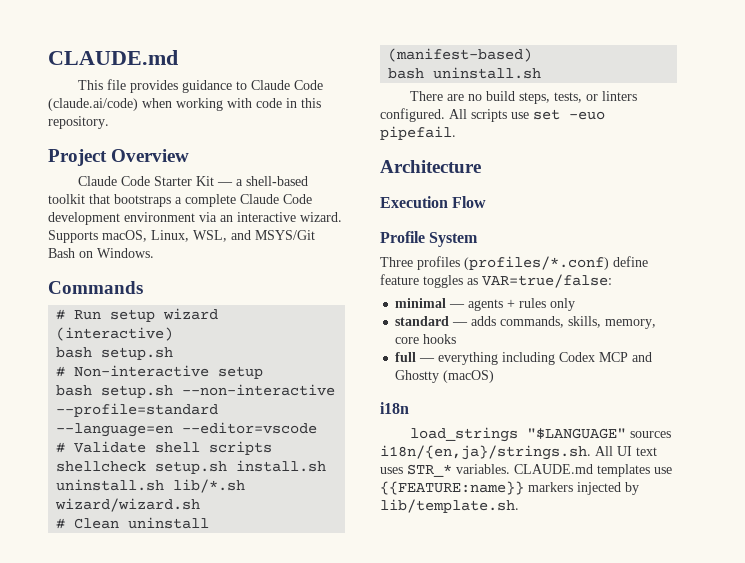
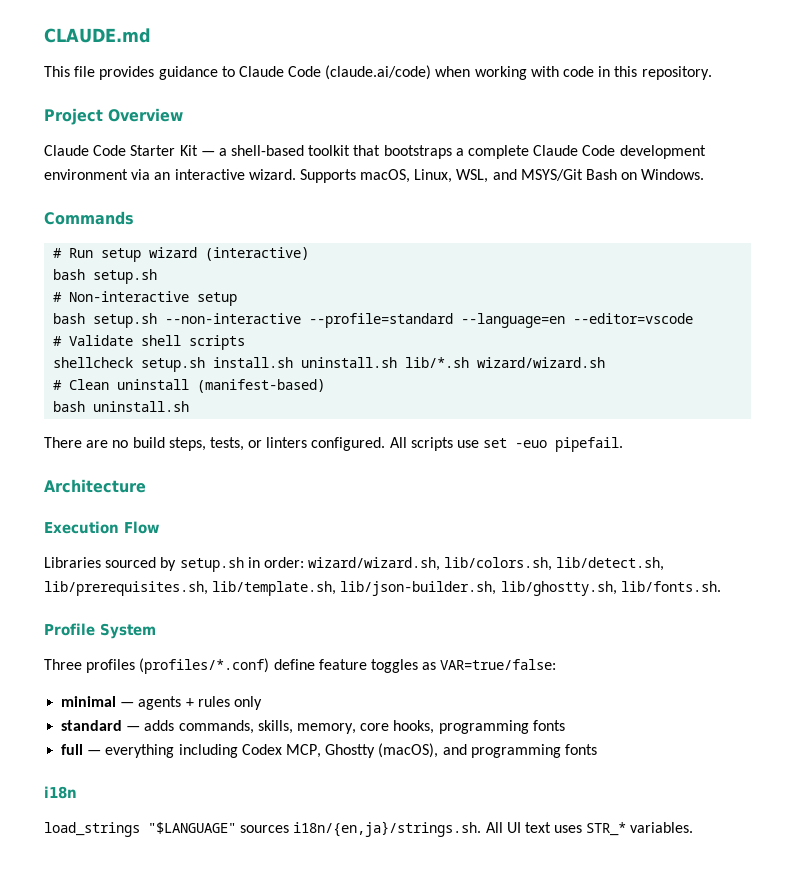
+ Libraries sourced by setup.sh in order: wizard/wizard.sh, lib/colors.sh, lib/detect.sh, lib/prerequisites.sh, lib/template.sh, lib/json-builder.sh, lib/ghostty.sh, lib/fonts.sh.
- standard — adds commands, skills, memory, core hooks
+ standard — adds commands, skills, memory, core hooks, programming fonts
- full — everything including Codex MCP and Ghostty (macOS)
+ full — everything including Codex MCP, Ghostty (macOS), and programming fonts
- CLAUDE.md templates use {{FEATURE:name}} markers injected by lib/template.sh.

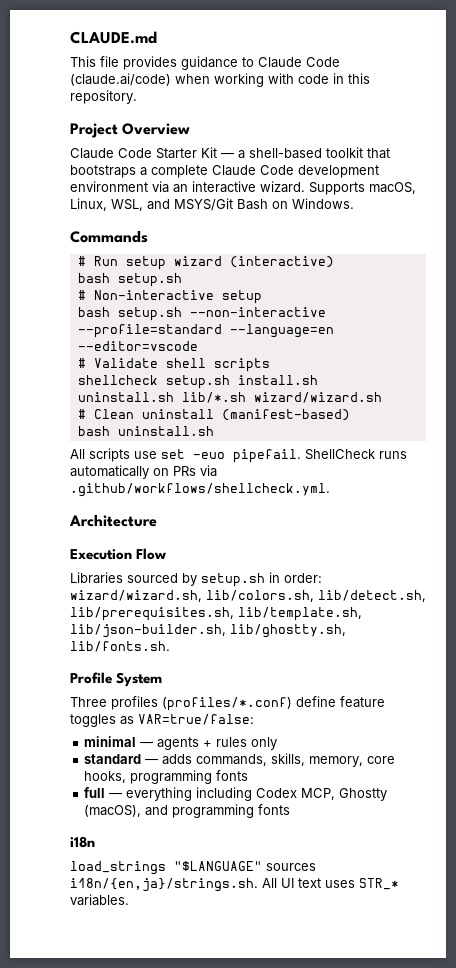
- There are no build steps, tests, or linters configured.
+ ShellCheck runs automatically on PRs via .github/workflows/shellcheck.yml.

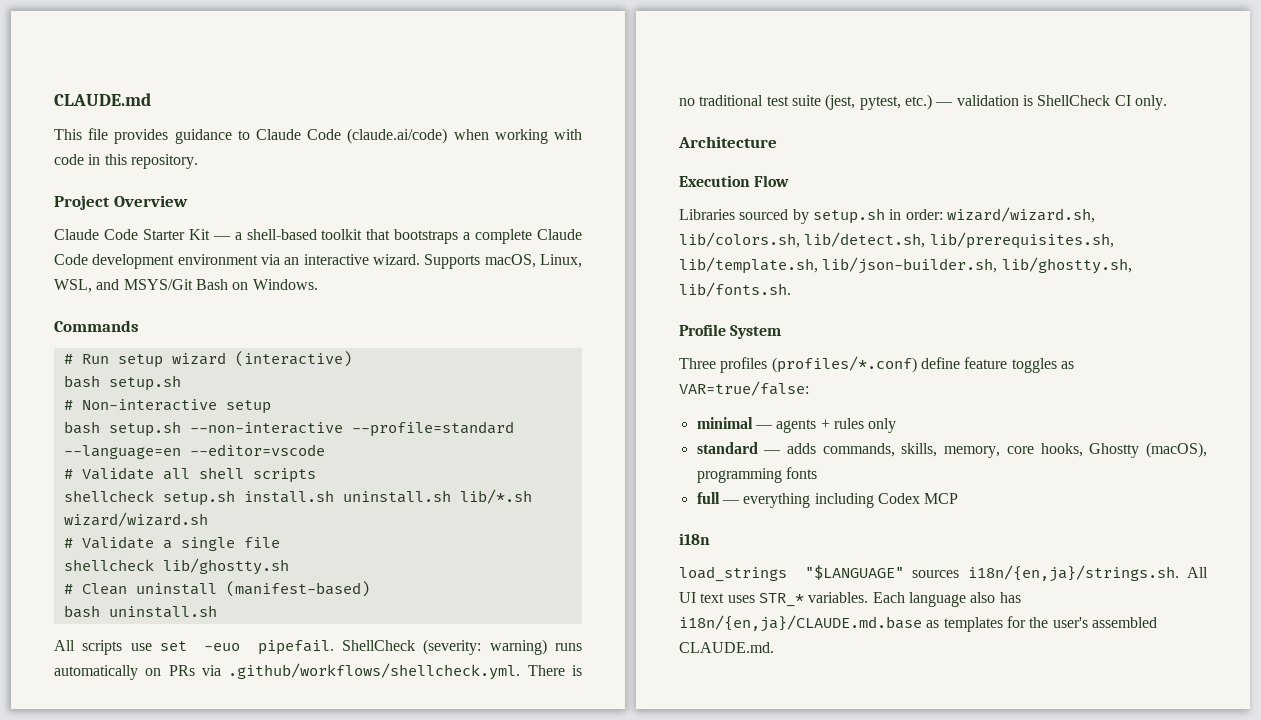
- # Validate shell scripts
+ # Validate all shell scripts
+ # Validate a single file
+ shellcheck lib/ghostty.sh
- ShellCheck runs automatically on PRs via .github/workflows/shellcheck.yml.
+ ShellCheck (severity: warning) runs automatically on PRs via .github/workflows/shellcheck.yml. There is no traditional test suite (jest, pytest, etc.) — validation is ShellCheck CI only.
- standard — adds commands, skills, memory, core hooks, programming fonts
+ standard — adds commands, skills, memory, core hooks, Ghostty (macOS), programming fonts
- full — everything including Codex MCP, Ghostty (macOS), and programming fonts
+ full — everything including Codex MCP
+ Each language also has i18n/{en,ja}/CLAUDE.md.base as templates for the user's assembled CLAUDE.md.

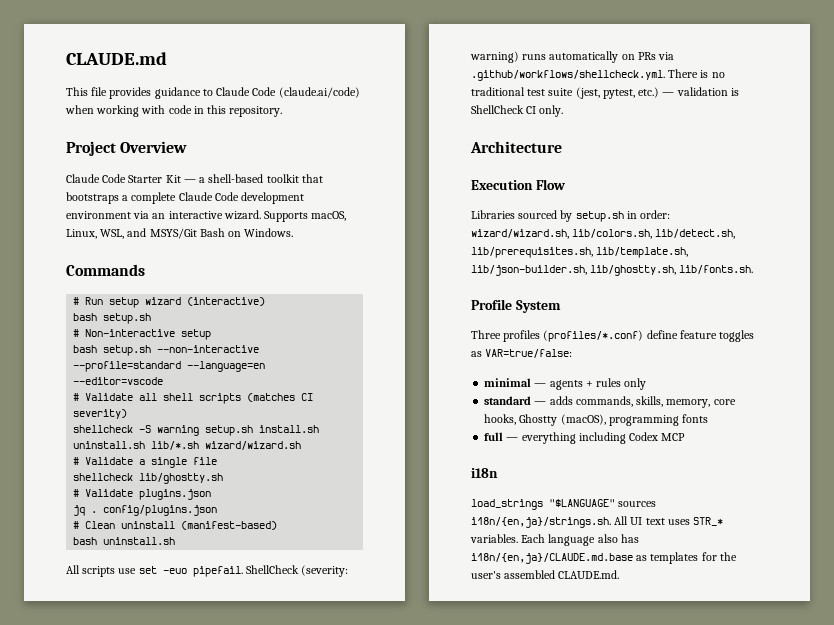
- # Validate all shell scripts
- shellcheck setup.sh install.sh uninstall.sh lib/*.sh wizard/wizard.sh
+ # Validate all shell scripts (matches CI severity)
+ shellcheck -S warning setup.sh install.sh uninstall.sh lib/*.sh wizard/wizard.sh
+ # Validate plugins.json
+ jq . config/plugins.json

